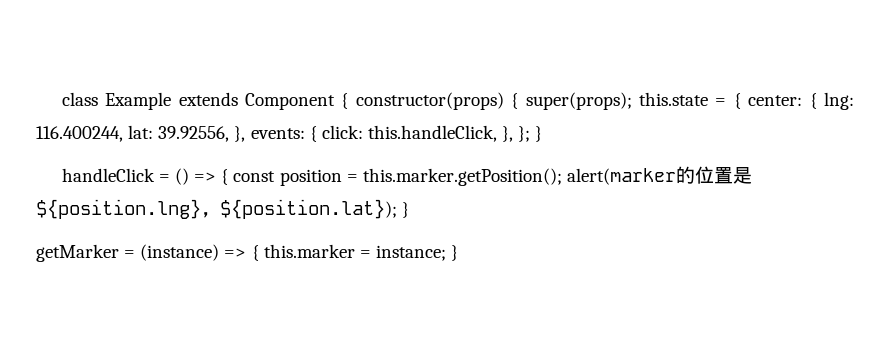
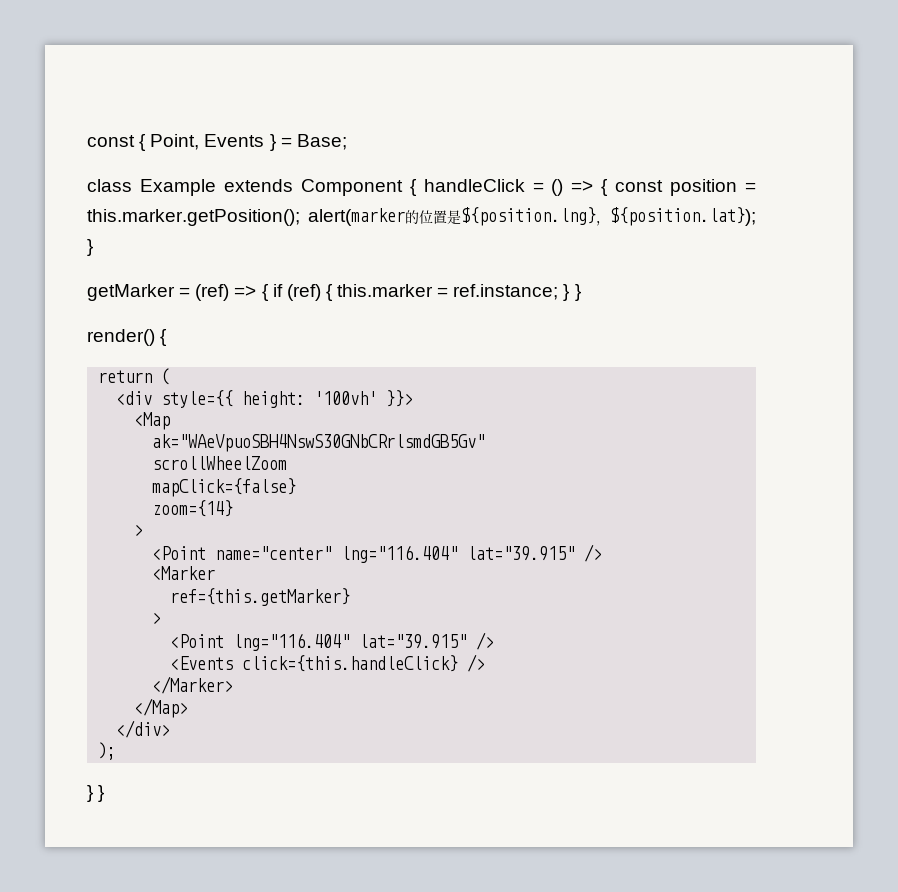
+ const { Point, Events } = Base;
- class Example extends Component { constructor(props) { super(props); this.state = { center: { lng: 116.400244, lat: 39.92556, }, events: { click: this.handleClick, }, }; }
- handleClick = () => { const position = this.marker.getPosition(); alert(marker的位置是${position.lng}，${position.lat}); }
+ class Example extends Component { handleClick = () => { const position = this.marker.getPosition(); alert(marker的位置是${position.lng}，${position.lat}); }
- getMarker = (instance) => { this.marker = instance; }
+ getMarker = (ref) => { if (ref) { this.marker = ref.instance; } }
+ render() {
+ return (
+ <div style={{ height: '100vh' }}>
+ <Map
+ ak="WAeVpuoSBH4NswS30GNbCRrlsmdGB5Gv"
+ scrollWheelZoom
+ mapClick={false}
+ zoom={14}
+ >
+ <Point name="center" lng="116.404" lat="39.915" />
+ <Marker
+ ref={this.getMarker}
+ >
+ <Point lng="116.404" lat="39.915" />
+ <Events click={this.handleClick} />
+ </Marker>
+ </Map>
+ </div>
+ );
+ } }

